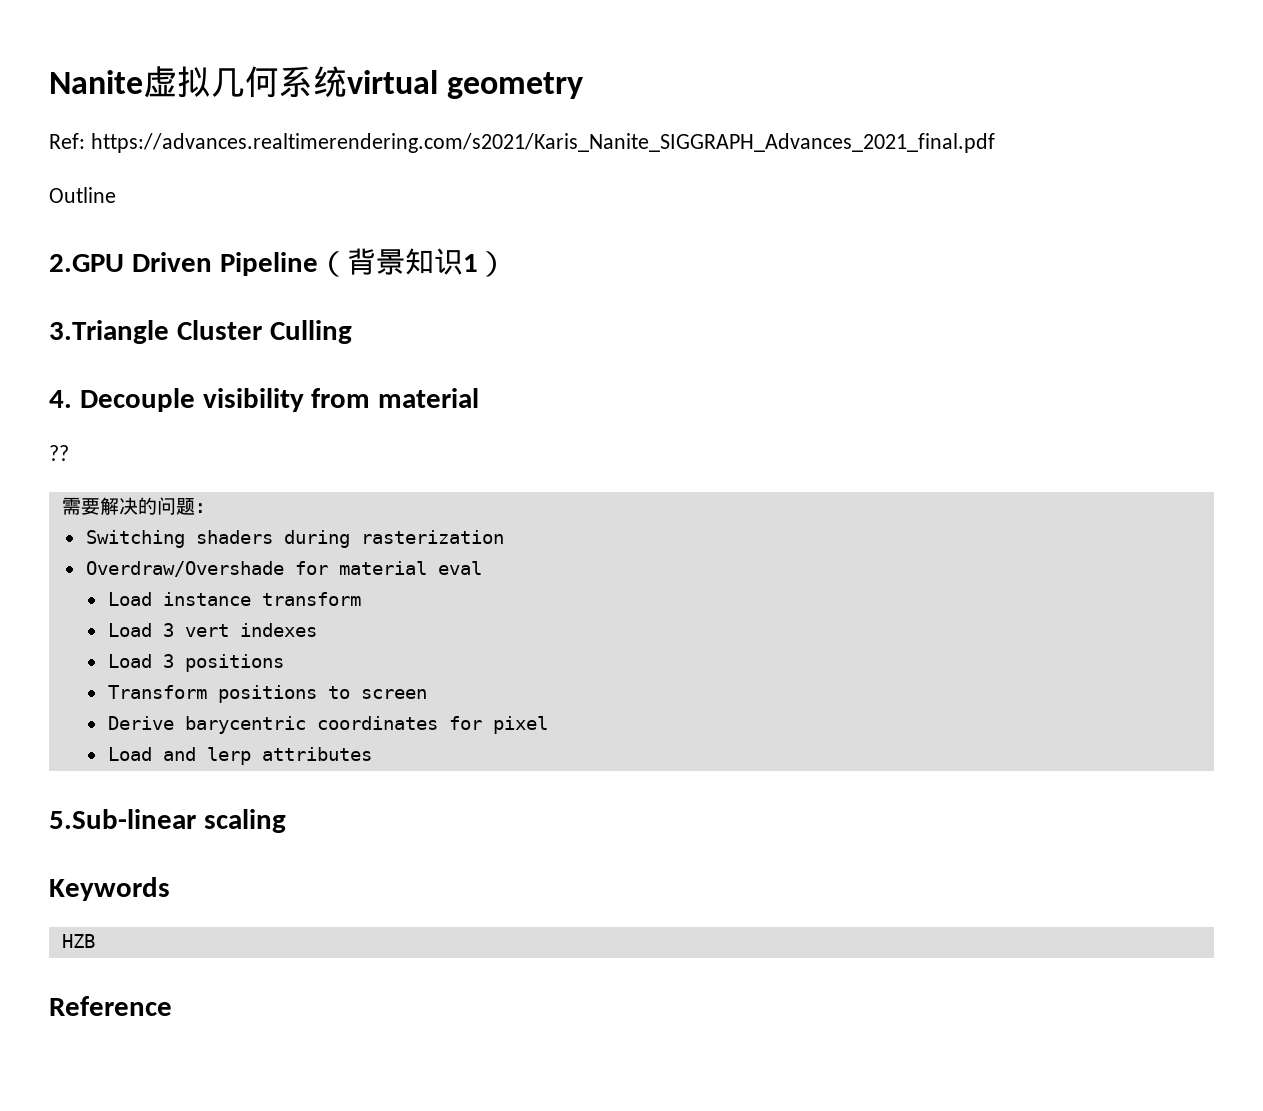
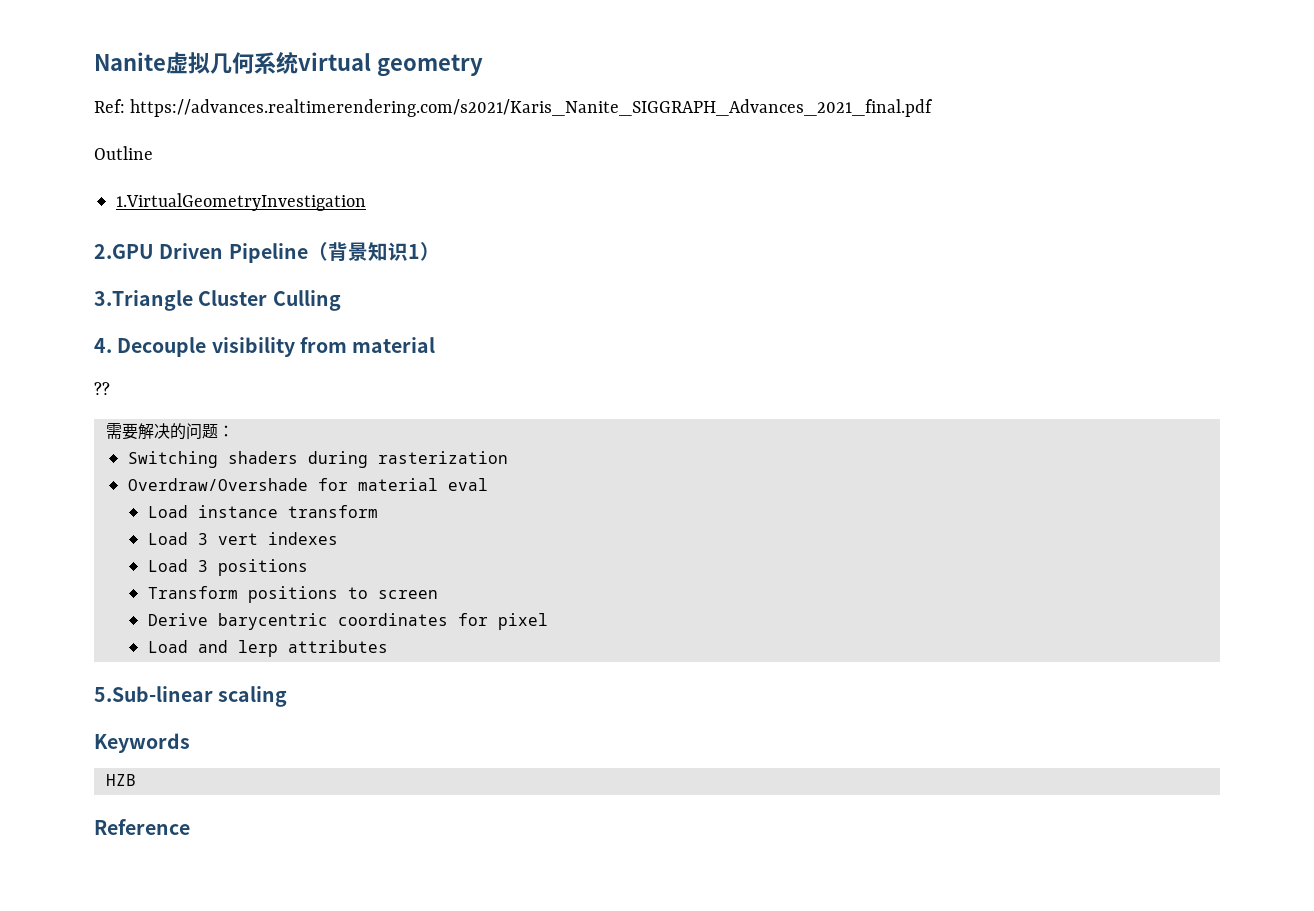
+ 1.VirtualGeometryInvestigation

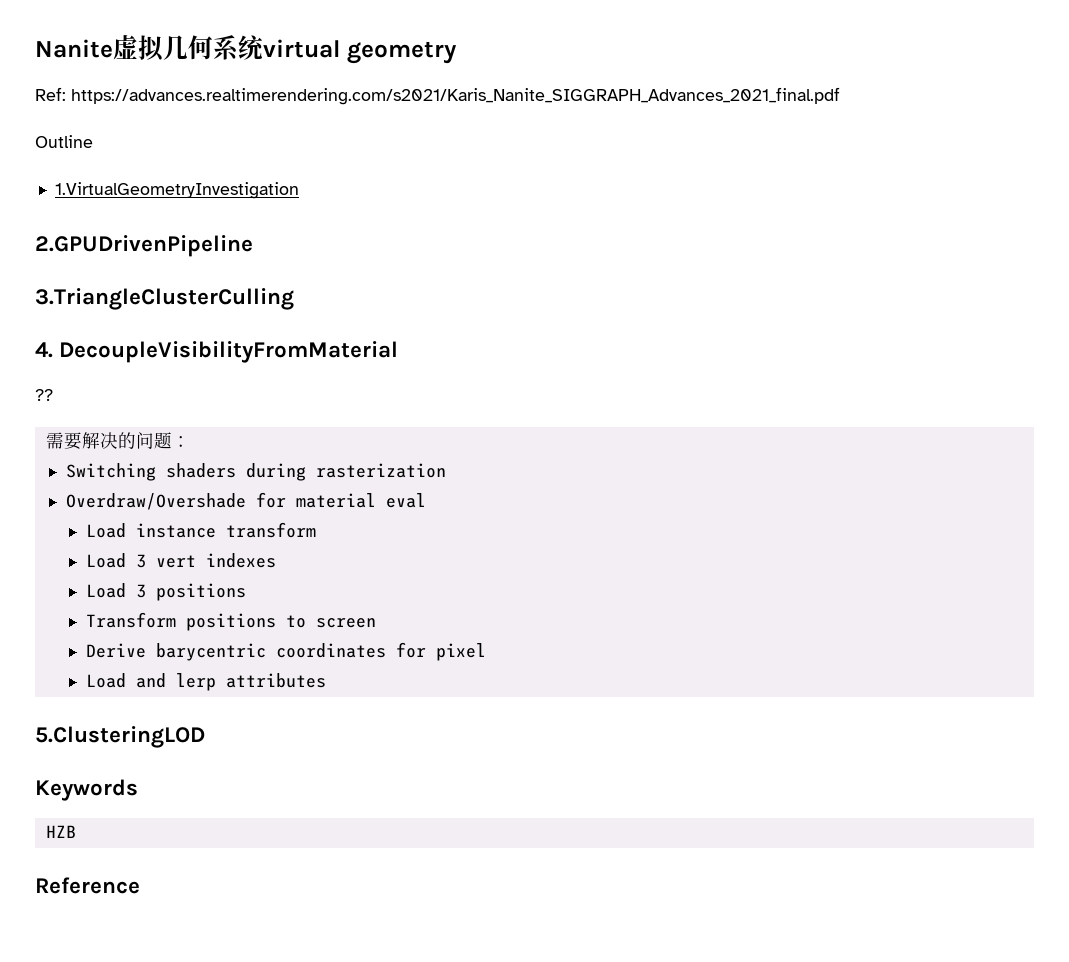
- 2.GPU Driven Pipeline（背景知识1）
- 3.Triangle Cluster Culling
- 4. Decouple visibility from material
+ 2.GPUDrivenPipeline
+ 3.TriangleClusterCulling
+ 4. DecoupleVisibilityFromMaterial
- 5.Sub-linear scaling
+ 5.ClusteringLOD

